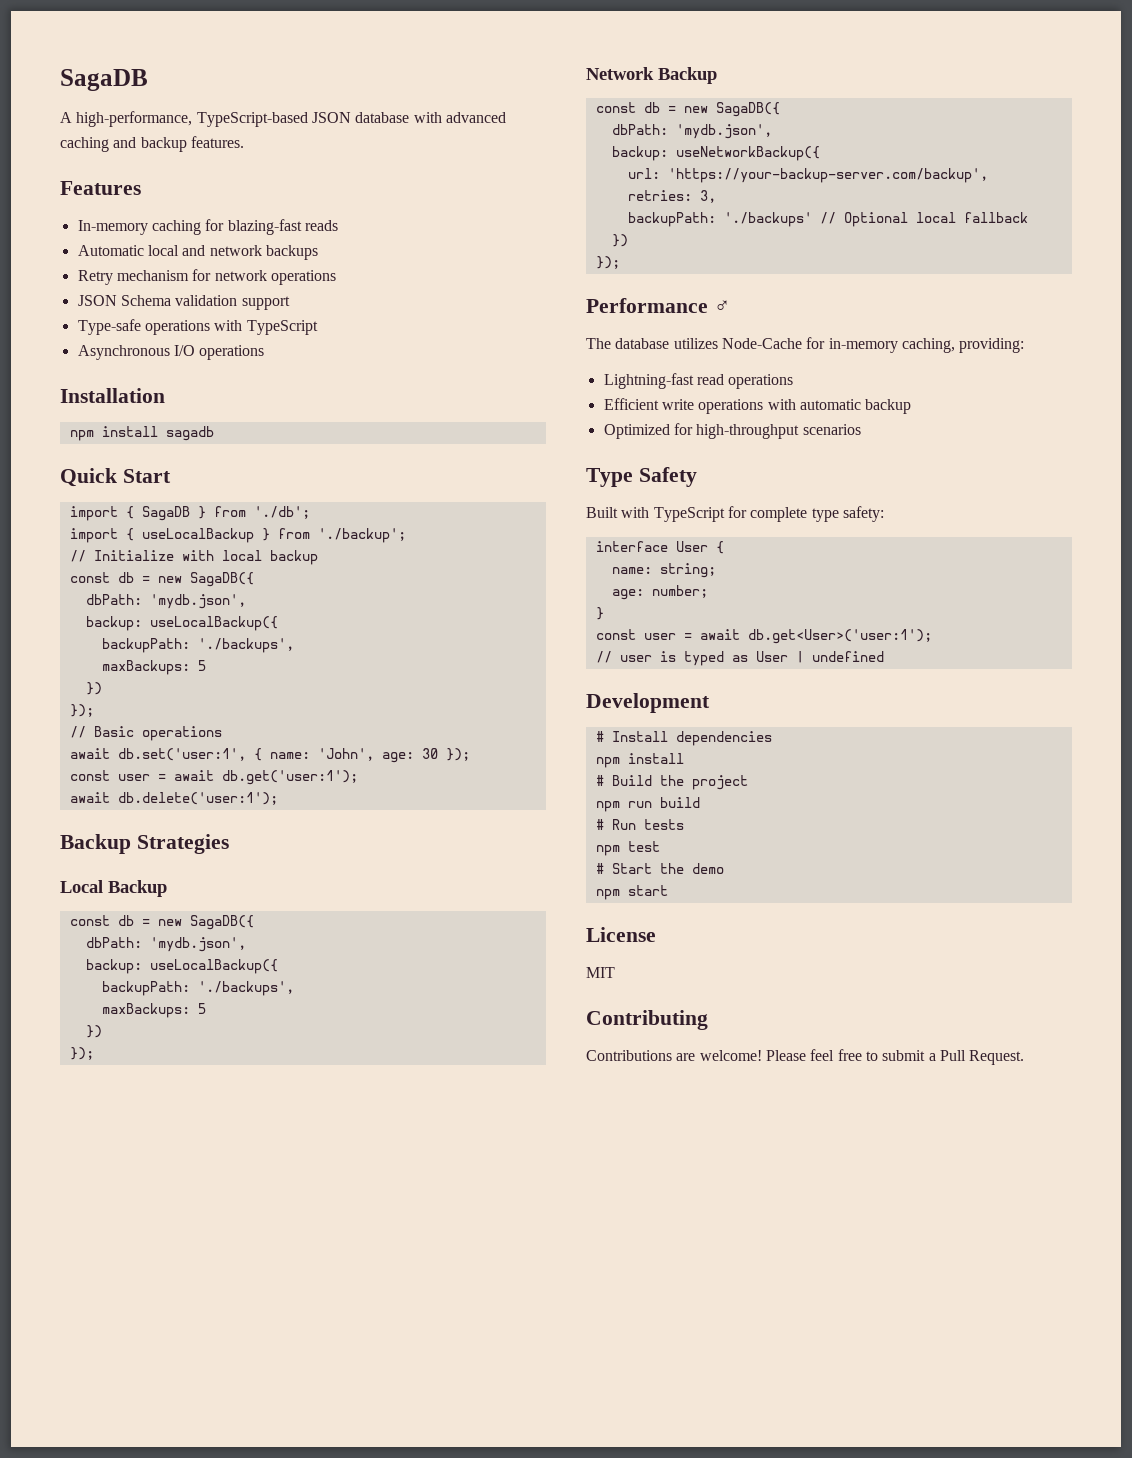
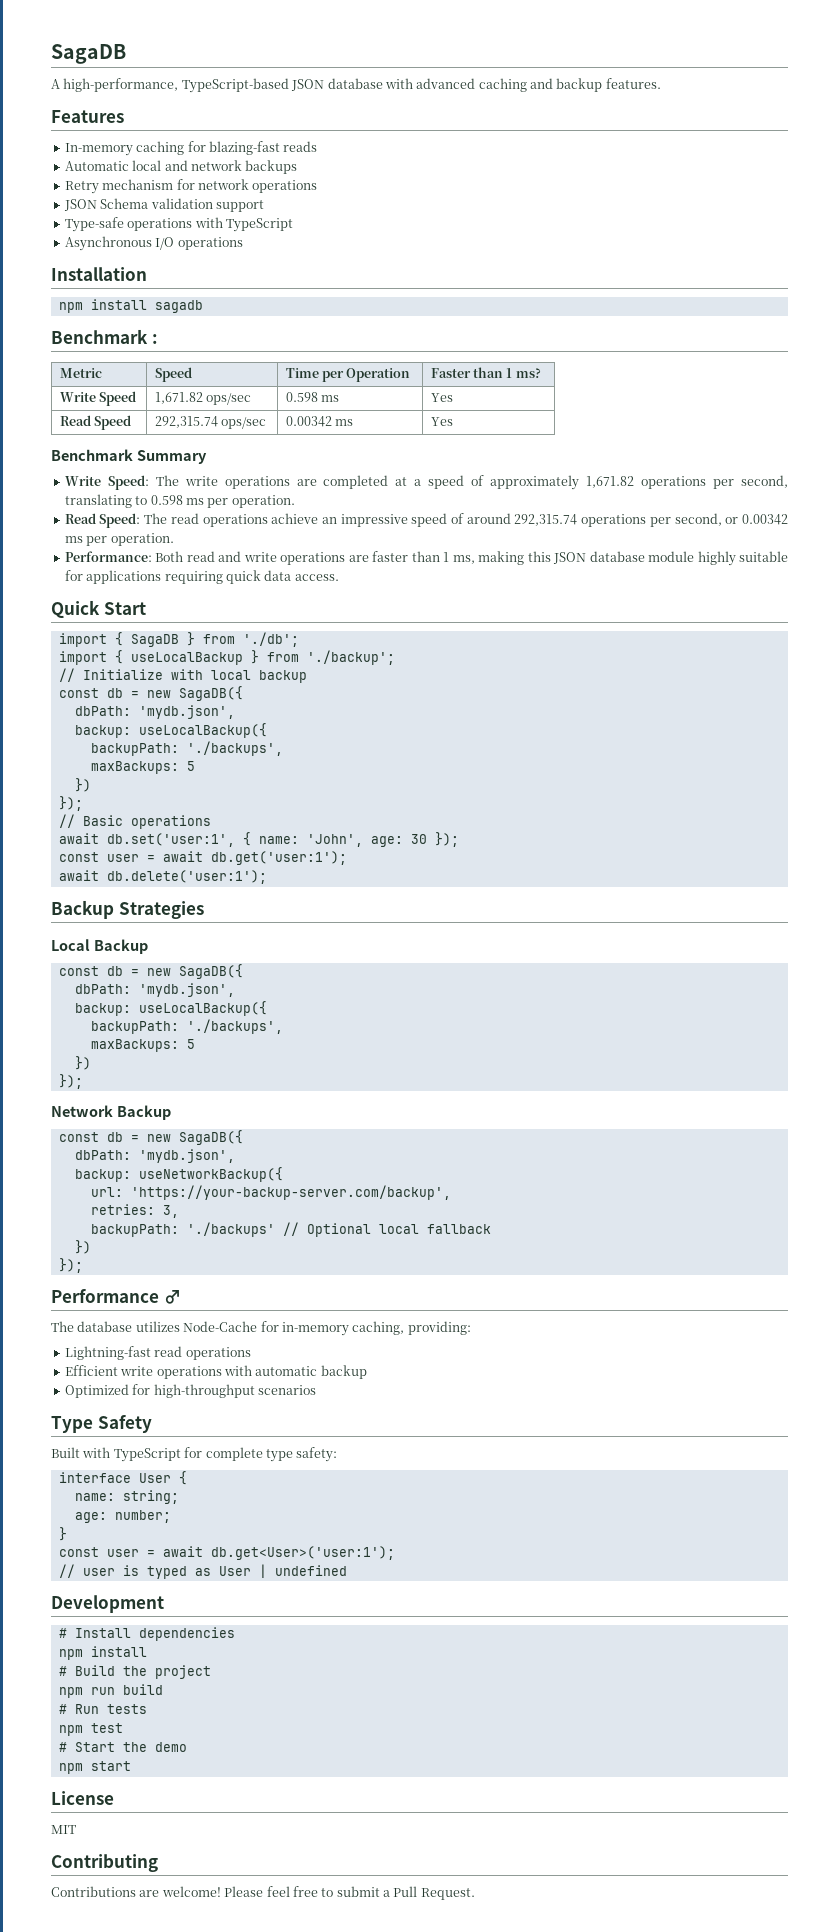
+ Benchmark :
+ Metric | Speed | Time per Operation | Faster than 1 ms?
+ Write Speed | 1,671.82 ops/sec | 0.598 ms | Yes
+ Read Speed | 292,315.74 ops/sec | 0.00342 ms | Yes
+ Benchmark Summary
+ Write Speed: The write operations are completed at a speed of approximately 1,671.82 operations per second, translating to 0.598 ms per operation.
+ Read Speed: The read operations achieve an impressive speed of around 292,315.74 operations per second, or 0.00342 ms per operation.
+ Performance: Both read and write operations are faster than 1 ms, making this JSON database module highly suitable for applications requiring quick data access.

